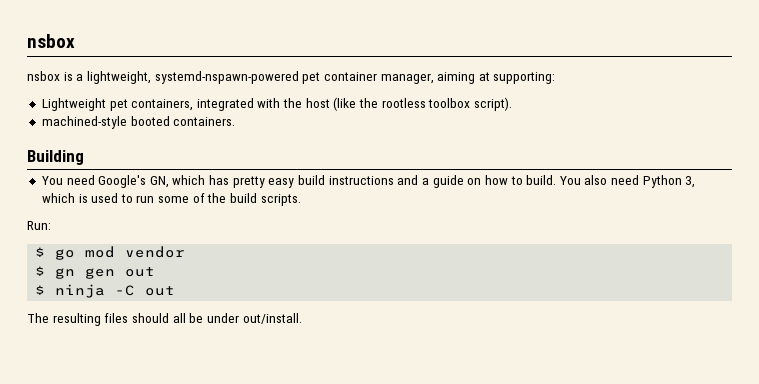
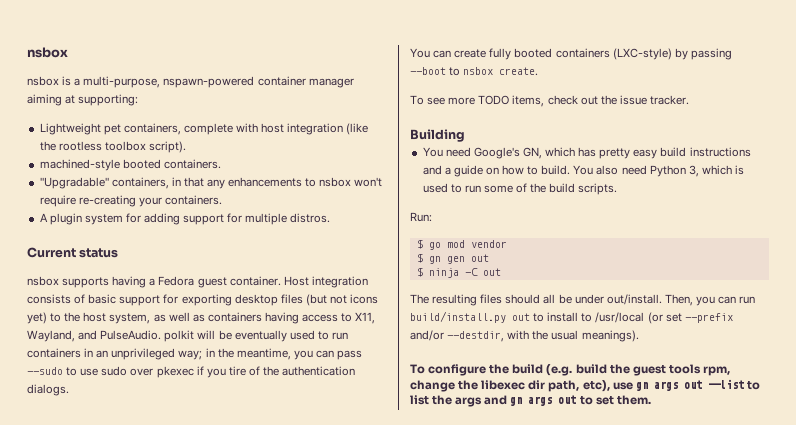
- nsbox is a lightweight, systemd-nspawn-powered pet container manager, aiming at supporting:
+ nsbox is a multi-purpose, nspawn-powered container manager aiming at supporting:
- Lightweight pet containers, integrated with the host (like the rootless toolbox script).
+ Lightweight pet containers, complete with host integration (like the rootless toolbox script).
+ "Upgradable" containers, in that any enhancements to nsbox won't require re-creating your containers.
+ A plugin system for adding support for multiple distros.
+ Current status
+ nsbox supports having a Fedora guest container. Host integration consists of basic support for exporting desktop files (but not icons yet) to the host system, as well as containers having access to X11, Wayland, and PulseAudio. polkit will be eventually used to run containers in an unprivileged way; in the meantime, you can pass --sudo to use sudo over pkexec if you tire of the authentication dialogs.
+ You can create fully booted containers (LXC-style) by passing --boot to nsbox create.
+ To see more TODO items, check out the issue tracker.
+ Then, you can run build/install.py out to install to /usr/local (or set --prefix and/or --destdir, with the usual meanings).
+ To configure the build (e.g. build the guest tools rpm, change the libexec dir path, etc), use gn args out --list to list the args and gn args out to set them.

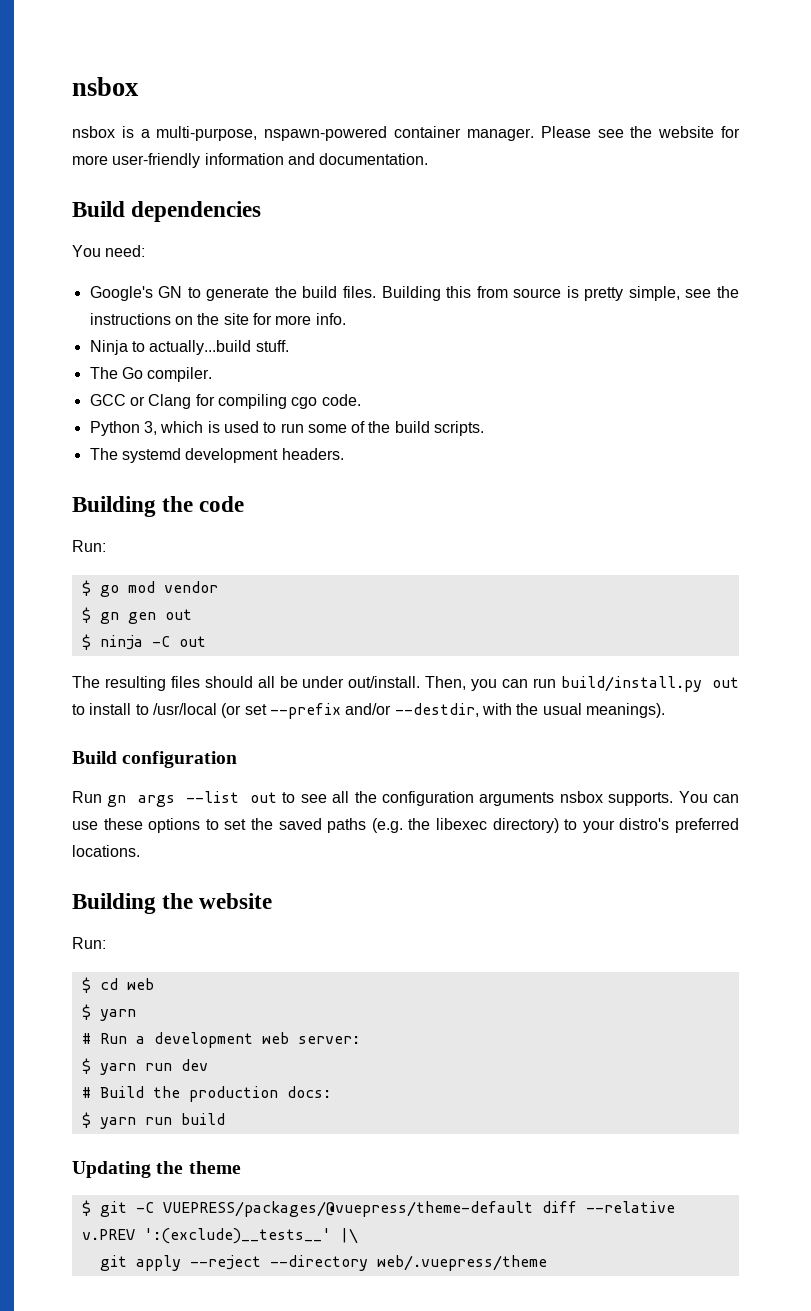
- nsbox is a multi-purpose, nspawn-powered container manager aiming at supporting:
- Lightweight pet containers, complete with host integration (like the rootless toolbox script).
- machined-style booted containers.
- "Upgradable" containers, in that any enhancements to nsbox won't require re-creating your containers.
- A plugin system for adding support for multiple distros.
- Current status
- nsbox supports having a Fedora guest container. Host integration consists of basic support for exporting desktop files (but not icons yet) to the host system, as well as containers having access to X11, Wayland, and PulseAudio. polkit will be eventually used to run containers in an unprivileged way; in the meantime, you can pass --sudo to use sudo over pkexec if you tire of the authentication dialogs.
- You can create fully booted containers (LXC-style) by passing --boot to nsbox create.
- To see more TODO items, check out the issue tracker.
- Building
- You need Google's GN, which has pretty easy build instructions and a guide on how to build. You also need Python 3, which is used to run some of the build scripts.
+ nsbox is a multi-purpose, nspawn-powered container manager. Please see the website for more user-friendly information and documentation.
+ Build dependencies
+ You need:
+ Google's GN to generate the build files. Building this from source is pretty simple, see the instructions on the site for more info.
+ Ninja to actually...build stuff.
+ The Go compiler.
+ GCC or Clang for compiling cgo code.
+ Python 3, which is used to run some of the build scripts.
+ The systemd development headers.
+ Building the code
- To configure the build (e.g. build the guest tools rpm, change the libexec dir path, etc), use gn args out --list to list the args and gn args out to set them.
+ Build configuration
+ Run gn args --list out to see all the configuration arguments nsbox supports. You can use these options to set the saved paths (e.g. the libexec directory) to your distro's preferred locations.
+ Building the website
+ Run:
+ $ cd web
+ $ yarn
+ # Run a development web server:
+ $ yarn run dev
+ # Build the production docs:
+ $ yarn run build
+ Updating the theme
+ $ git -C VUEPRESS/packages/@vuepress/theme-default diff --relative v.PREV ':(exclude)__tests__' |\
+ git apply --reject --directory web/.vuepress/theme

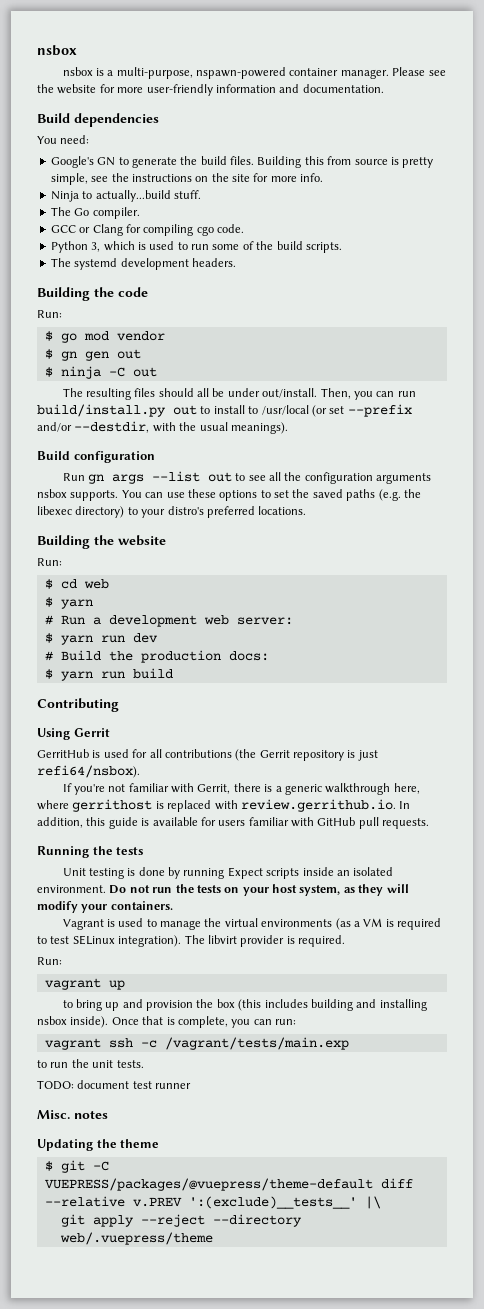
+ Contributing
+ Using Gerrit
+ GerritHub is used for all contributions (the Gerrit repository is just refi64/nsbox).
+ If you're not familiar with Gerrit, there is a generic walkthrough here, where gerrithost is replaced with review.gerrithub.io. In addition, this guide is available for users familiar with GitHub pull requests.
+ Running the tests
+ Unit testing is done by running Expect scripts inside an isolated environment. Do not run the tests on your host system, as they will modify your containers.
+ Vagrant is used to manage the virtual environments (as a VM is required to test SELinux integration). The libvirt provider is required.
+ Run:
+ vagrant up
+ to bring up and provision the box (this includes building and installing nsbox inside). Once that is complete, you can run:
+ vagrant ssh -c /vagrant/tests/main.exp
+ to run the unit tests.
+ TODO: document test runner
+ Misc. notes

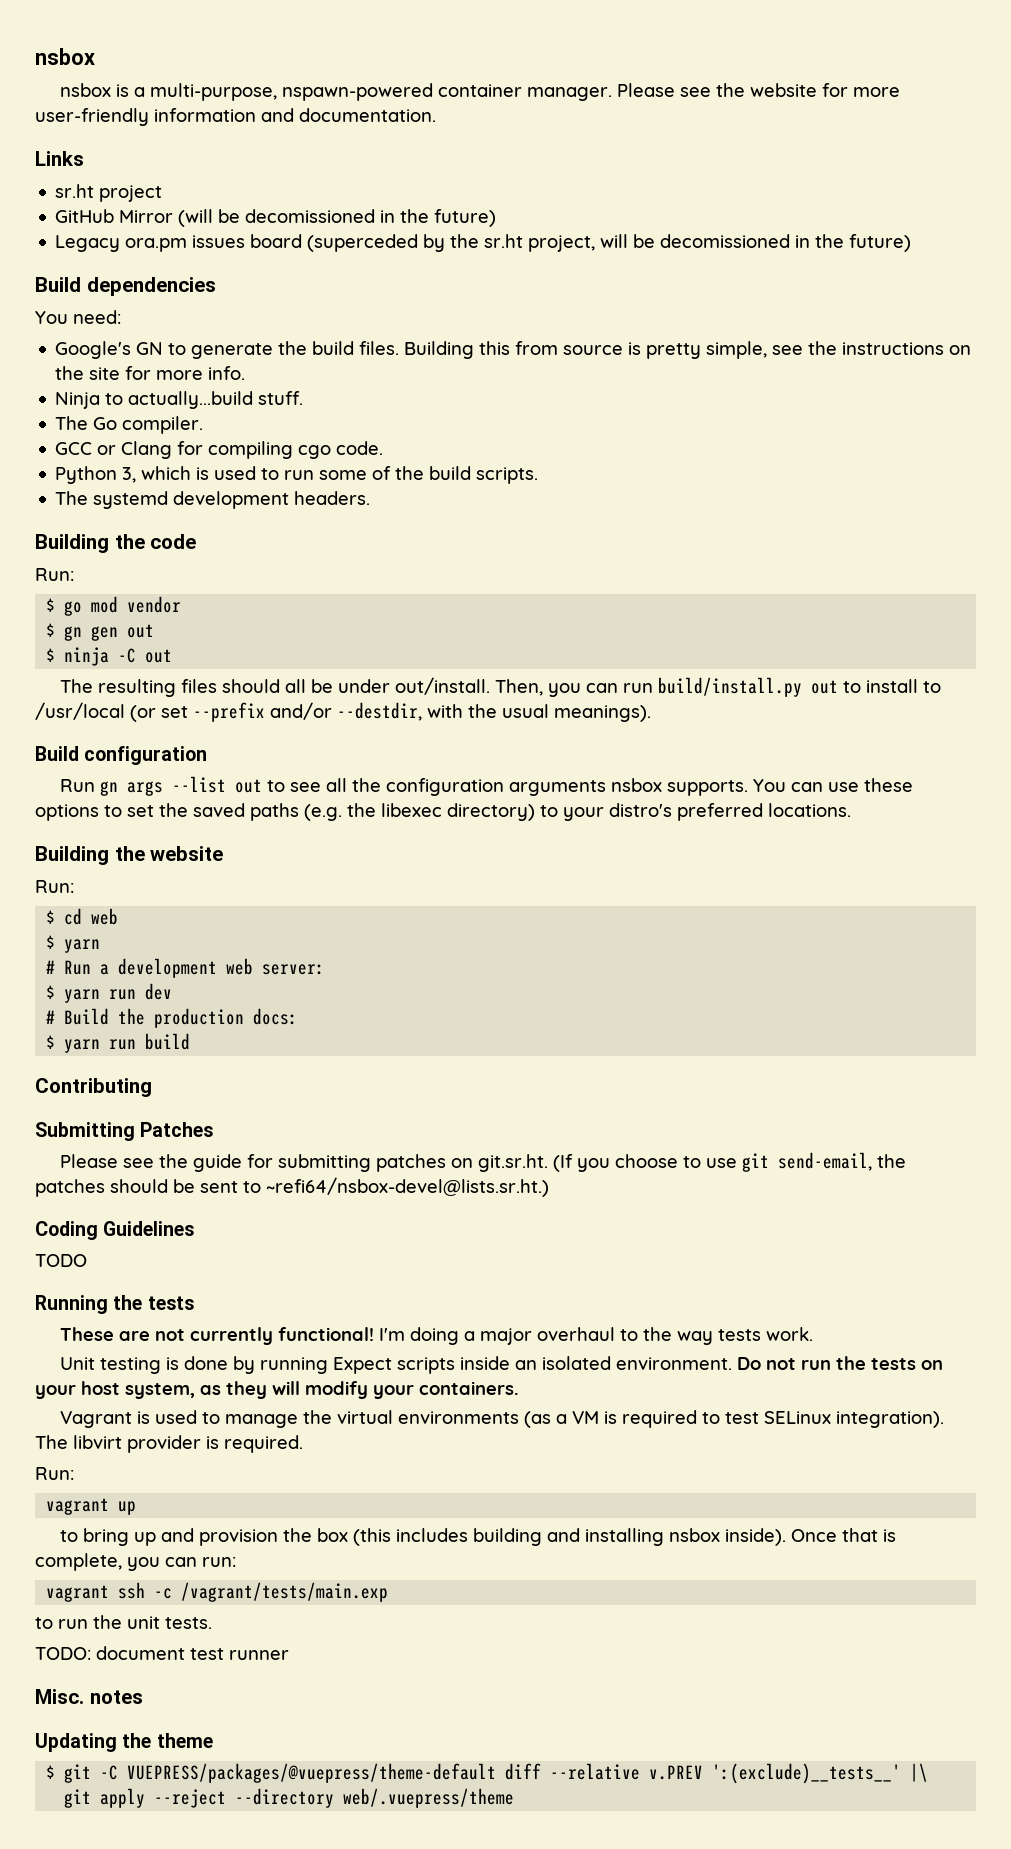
+ Links
+ sr.ht project
+ GitHub Mirror (will be decomissioned in the future)
+ Legacy ora.pm issues board (superceded by the sr.ht project, will be decomissioned in the future)
- Using Gerrit
- GerritHub is used for all contributions (the Gerrit repository is just refi64/nsbox).
- If you're not familiar with Gerrit, there is a generic walkthrough here, where gerrithost is replaced with review.gerrithub.io. In addition, this guide is available for users familiar with GitHub pull requests.
+ Submitting Patches
+ Please see the guide for submitting patches on git.sr.ht. (If you choose to use git send-email, the patches should be sent to ~refi64/nsbox-devel@lists.sr.ht.)
+ Coding Guidelines
+ TODO
  Running the tests
+ These are not currently functional! I'm doing a major overhaul to the way tests work.

